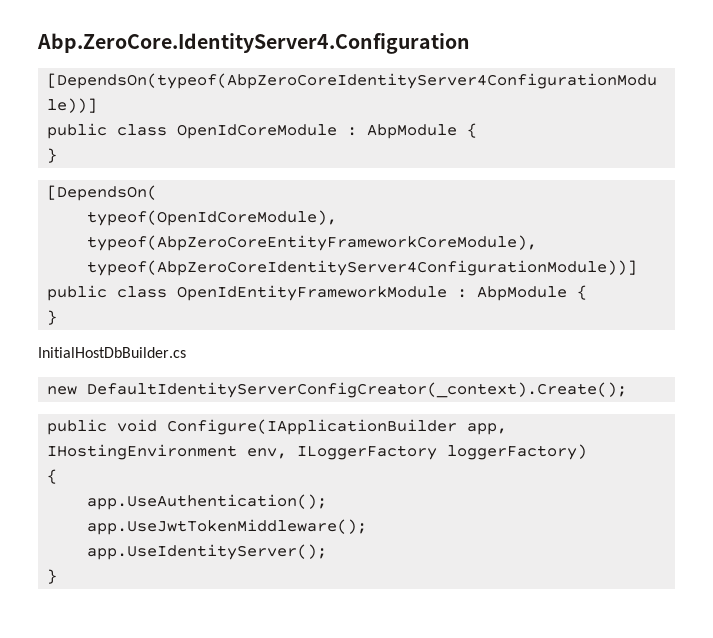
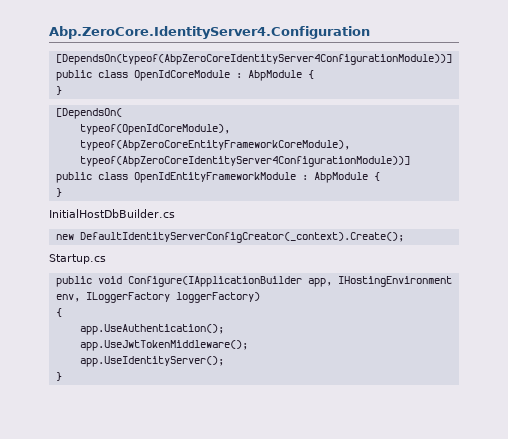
+ Startup.cs

